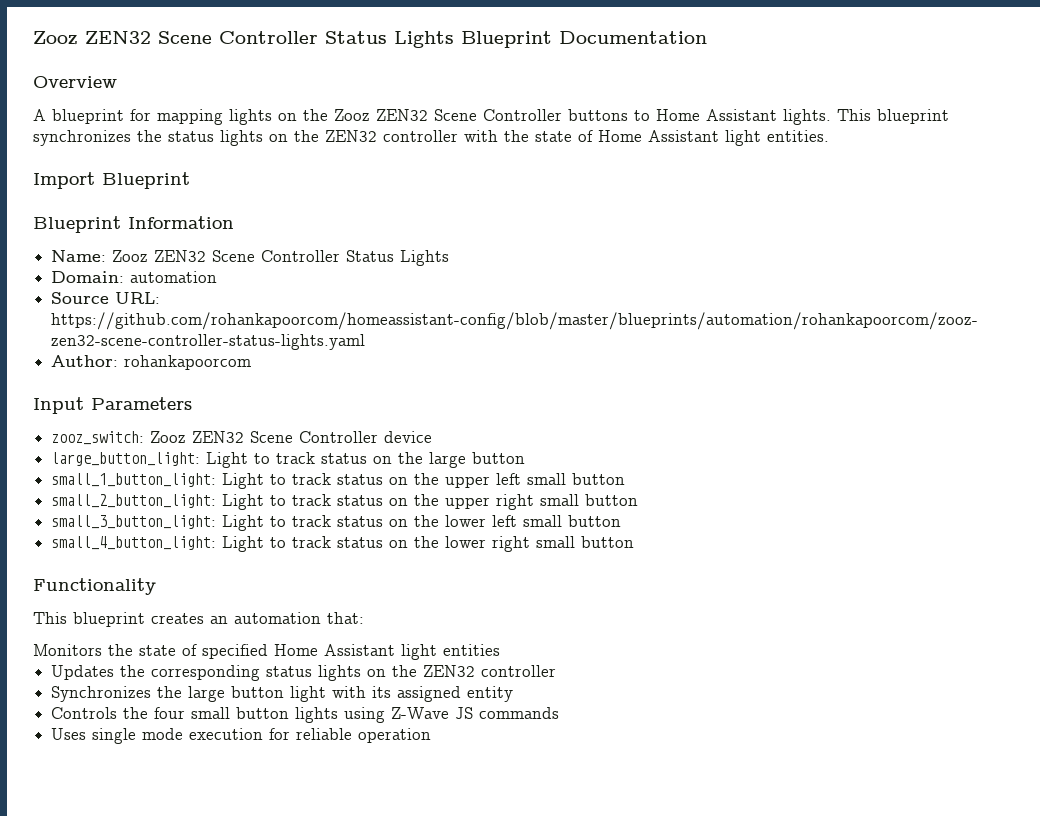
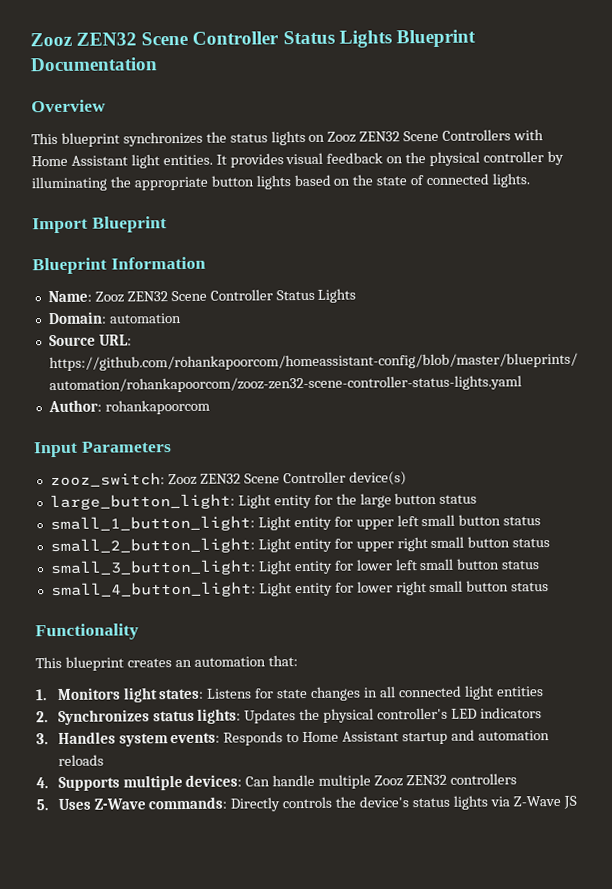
- A blueprint for mapping lights on the Zooz ZEN32 Scene Controller buttons to Home Assistant lights. This blueprint synchronizes the status lights on the ZEN32 controller with the state of Home Assistant light entities.
+ This blueprint synchronizes the status lights on Zooz ZEN32 Scene Controllers with Home Assistant light entities. It provides visual feedback on the physical controller by illuminating the appropriate button lights based on the state of connected lights.
- zooz_switch: Zooz ZEN32 Scene Controller device
+ zooz_switch: Zooz ZEN32 Scene Controller device(s)
- large_button_light: Light to track status on the large button
+ large_button_light: Light entity for the large button status
- small_1_button_light: Light to track status on the upper left small button
+ small_1_button_light: Light entity for upper left small button status
- small_2_button_light: Light to track status on the upper right small button
+ small_2_button_light: Light entity for upper right small button status
- small_3_button_light: Light to track status on the lower left small button
+ small_3_button_light: Light entity for lower left small button status
- small_4_button_light: Light to track status on the lower right small button
+ small_4_button_light: Light entity for lower right small button status
- Monitors the state of specified Home Assistant light entities
- Updates the corresponding status lights on the ZEN32 controller
- Synchronizes the large button light with its assigned entity
- Controls the four small button lights using Z-Wave JS commands
- Uses single mode execution for reliable operation
+ 1. Monitors light states: Listens for state changes in all connected light entities
+ 2. Synchronizes status lights: Updates the physical controller's LED indicators
+ 3. Handles system events: Responds to Home Assistant startup and automation reloads
+ 4. Supports multiple devices: Can handle multiple Zooz ZEN32 controllers
+ 5. Uses Z-Wave commands: Directly controls the device's status lights via Z-Wave JS

